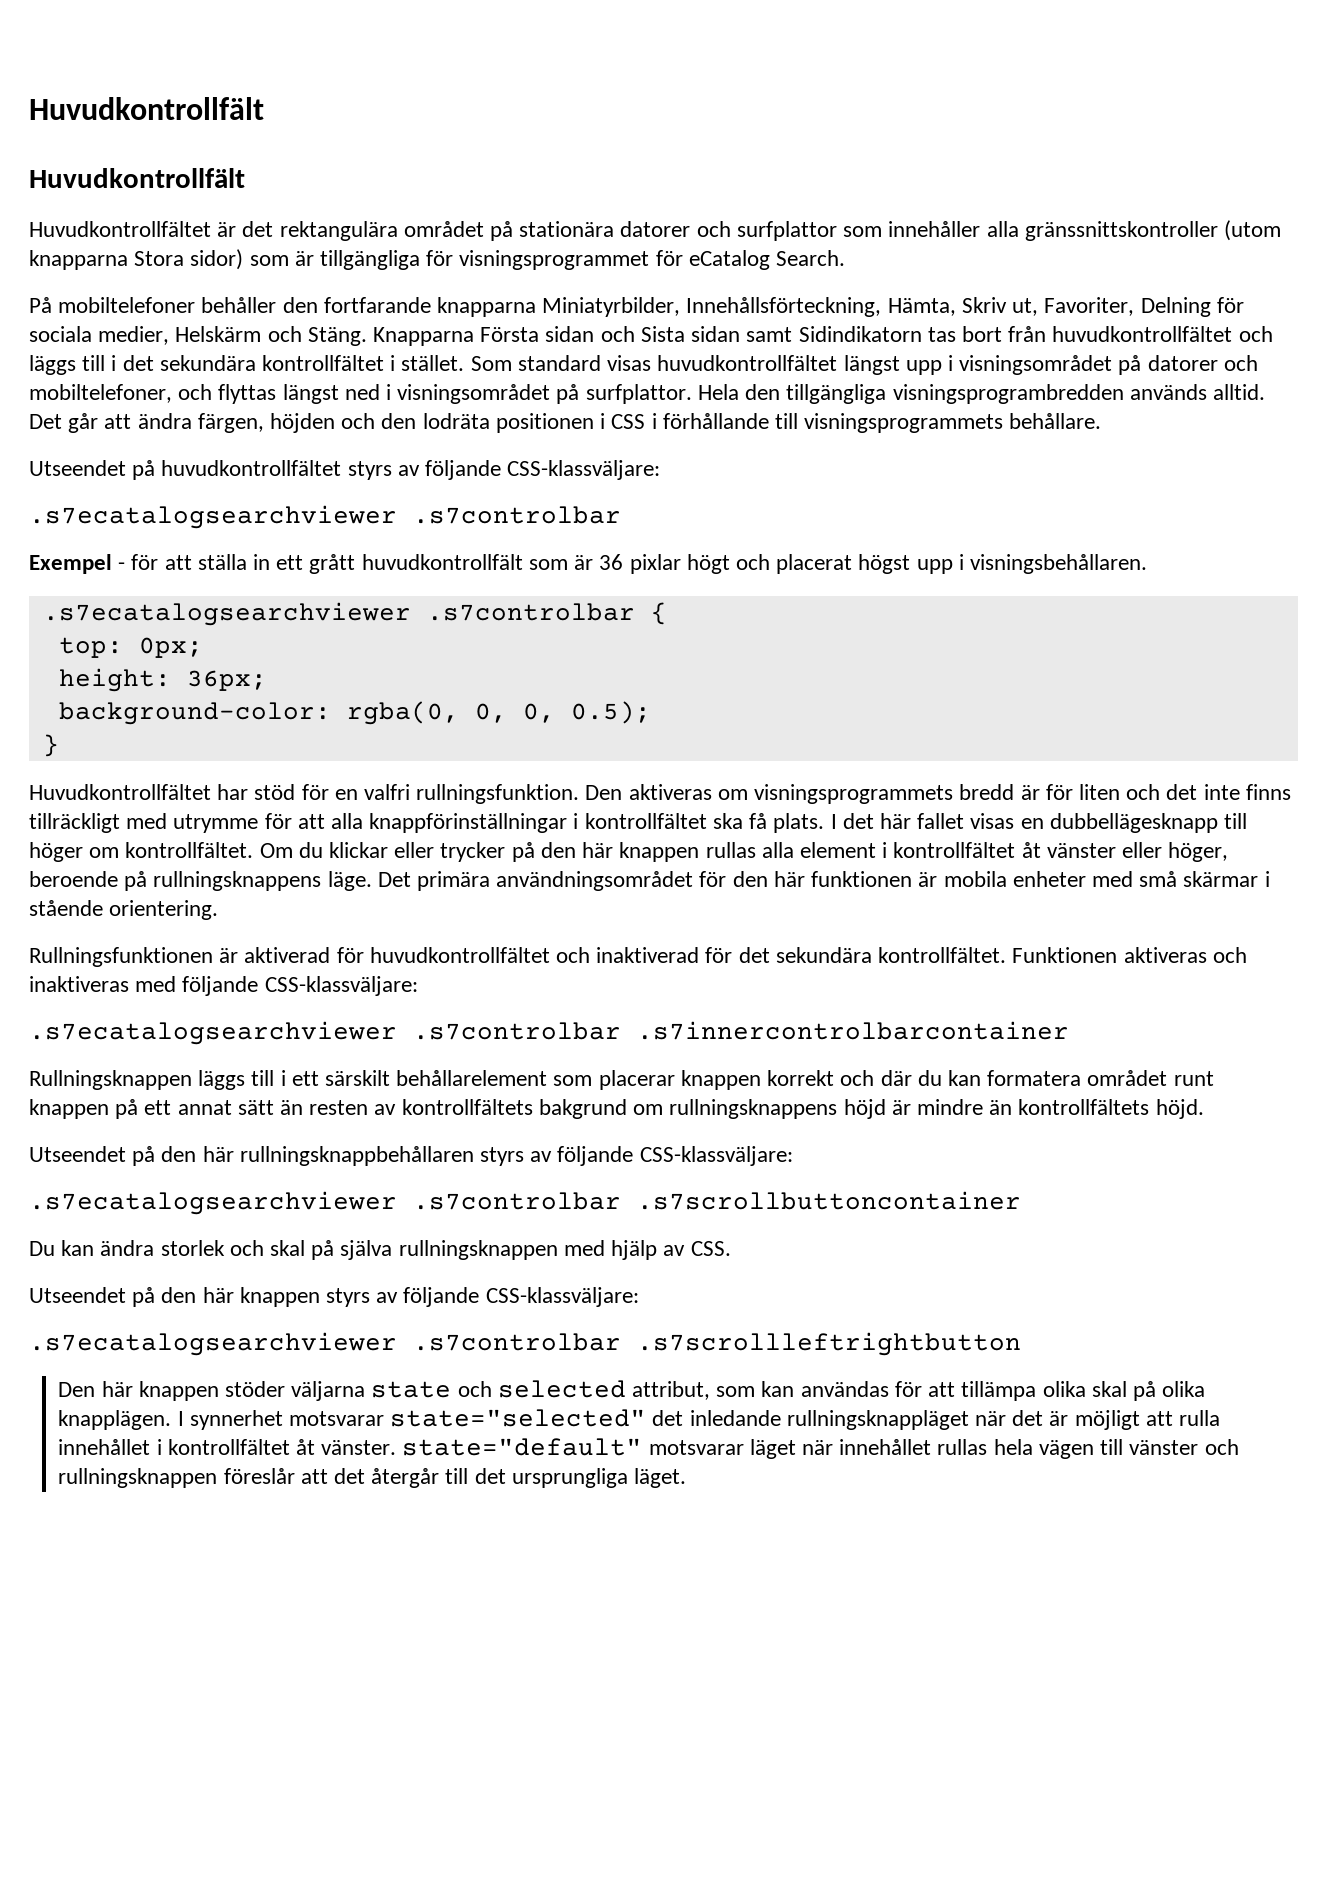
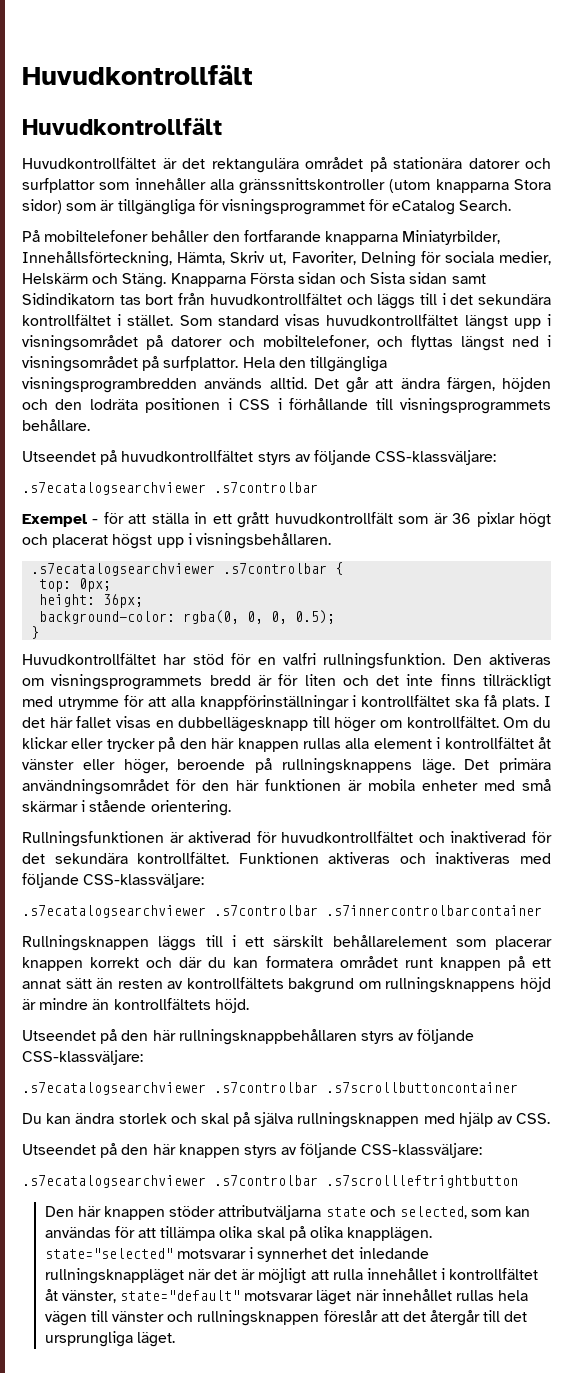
- Den här knappen stöder väljarna state och selected attribut, som kan användas för att tillämpa olika skal på olika knapplägen. I synnerhet motsvarar state="selected" det inledande rullningsknappläget när det är möjligt att rulla innehållet i kontrollfältet åt vänster. state="default" motsvarar läget när innehållet rullas hela vägen till vänster och rullningsknappen föreslår att det återgår till det ursprungliga läget.
+ Den här knappen stöder attributväljarna state och selected, som kan användas för att tillämpa olika skal på olika knapplägen. state="selected" motsvarar i synnerhet det inledande rullningsknappläget när det är möjligt att rulla innehållet i kontrollfältet åt vänster, state="default" motsvarar läget när innehållet rullas hela vägen till vänster och rullningsknappen föreslår att det återgår till det ursprungliga läget.

